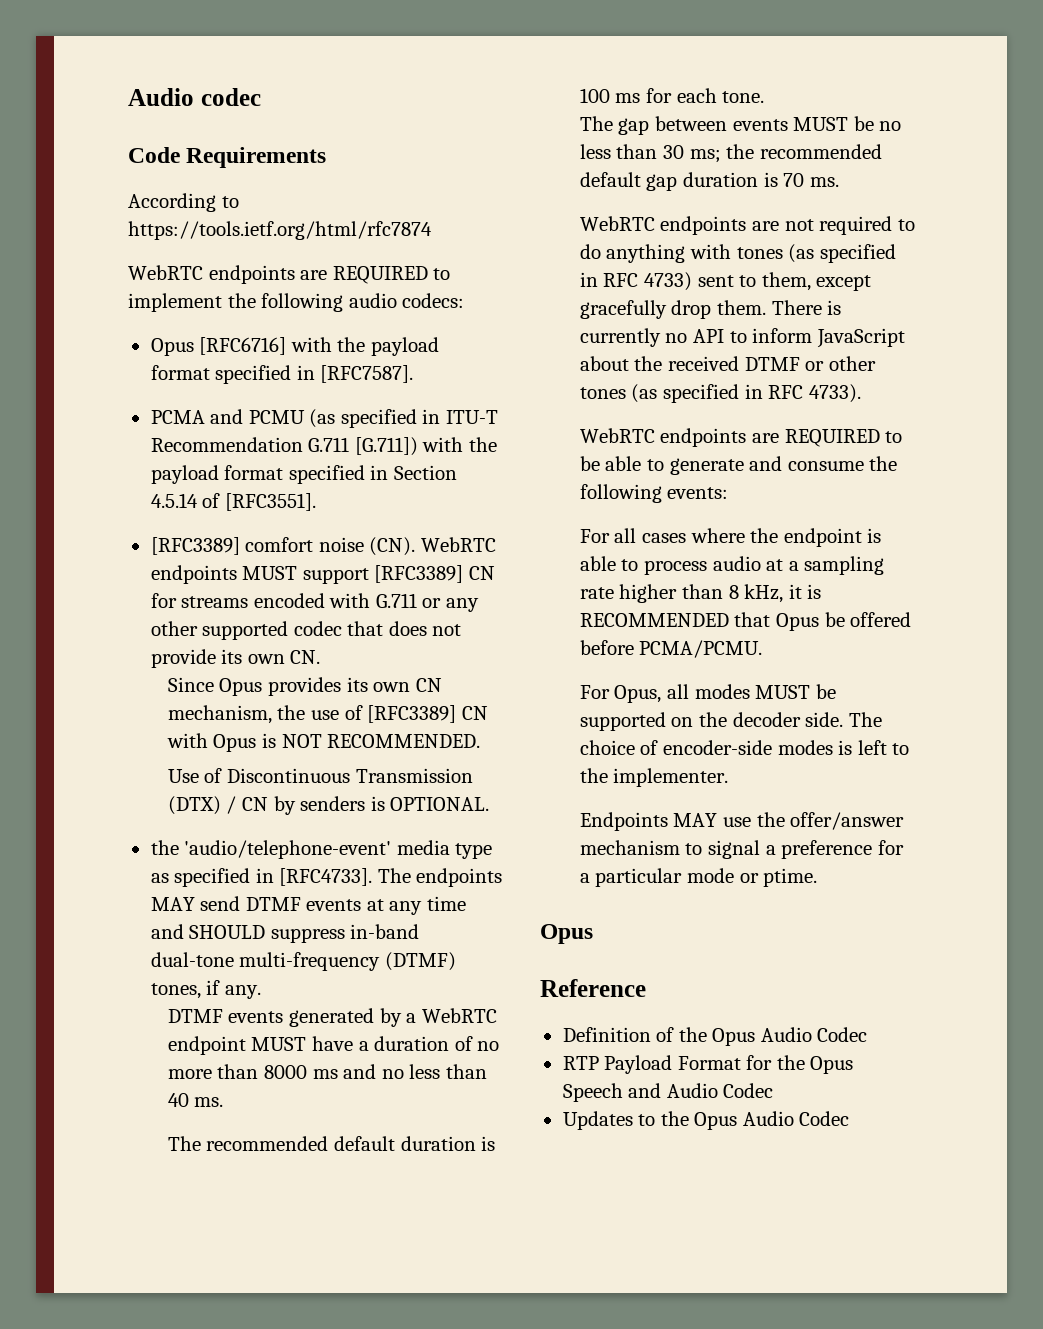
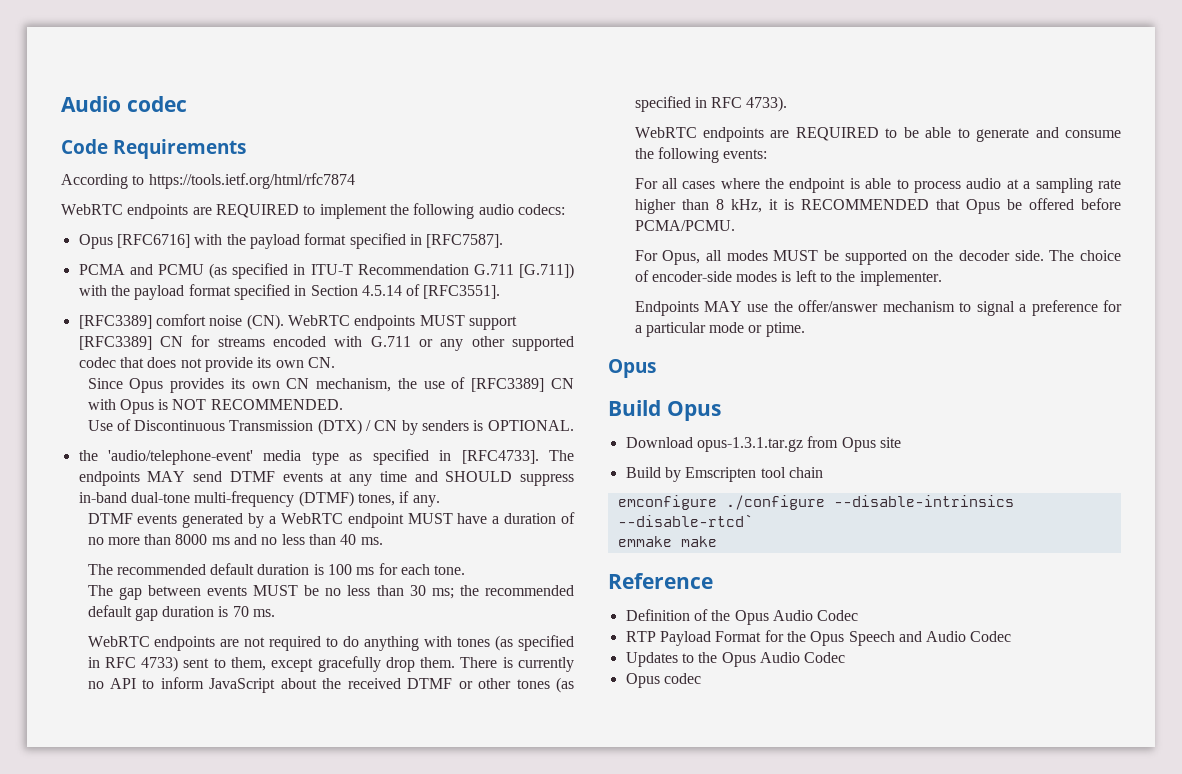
+ Build Opus
+ Download opus-1.3.1.tar.gz from Opus site
+ Build by Emscripten tool chain
+ emconfigure ./configure --disable-intrinsics --disable-rtcd`
+ emmake make
+ Opus codec

